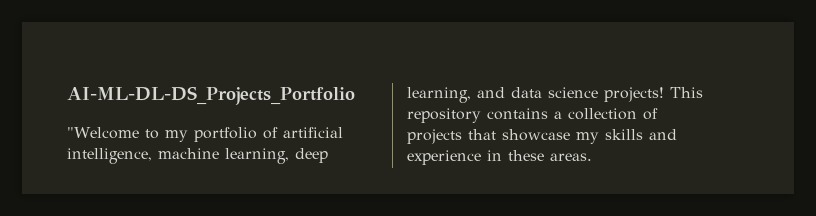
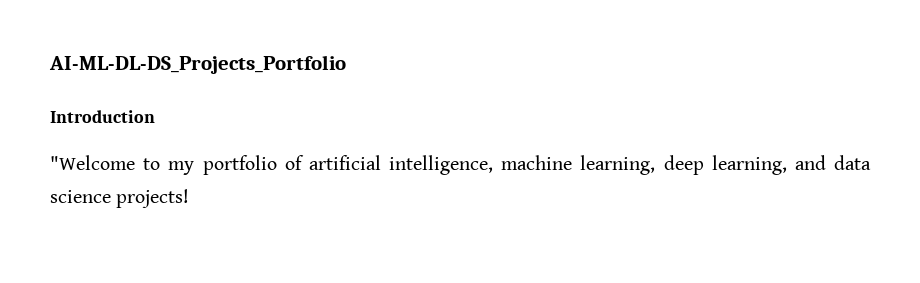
+ Introduction
- This repository contains a collection of projects that showcase my skills and experience in these areas.

